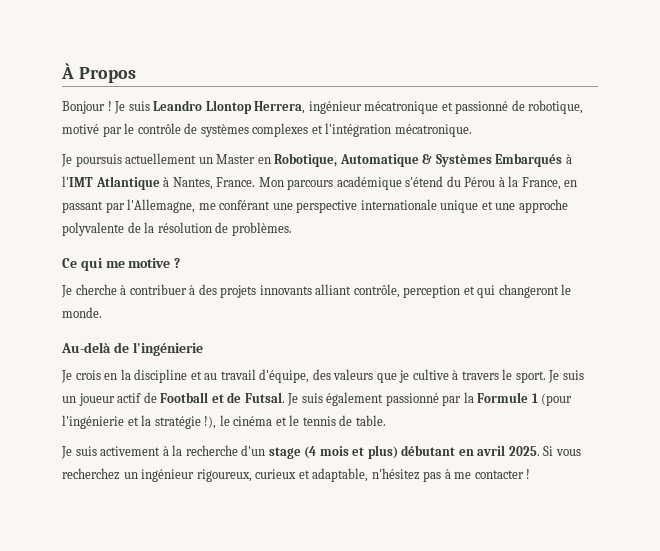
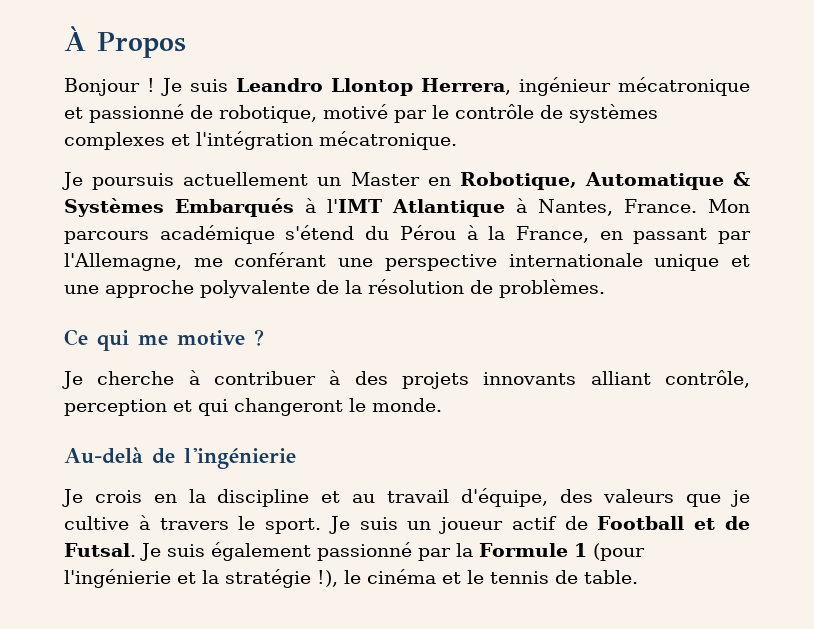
- Je suis activement à la recherche d'un stage (4 mois et plus) débutant en avril 2025. Si vous recherchez un ingénieur rigoureux, curieux et adaptable, n'hésitez pas à me contacter !

